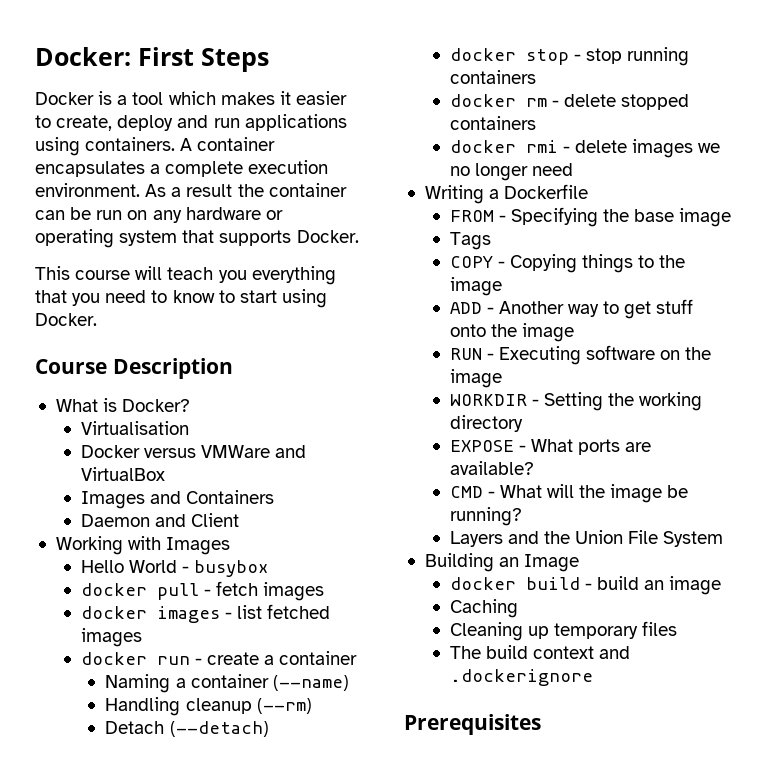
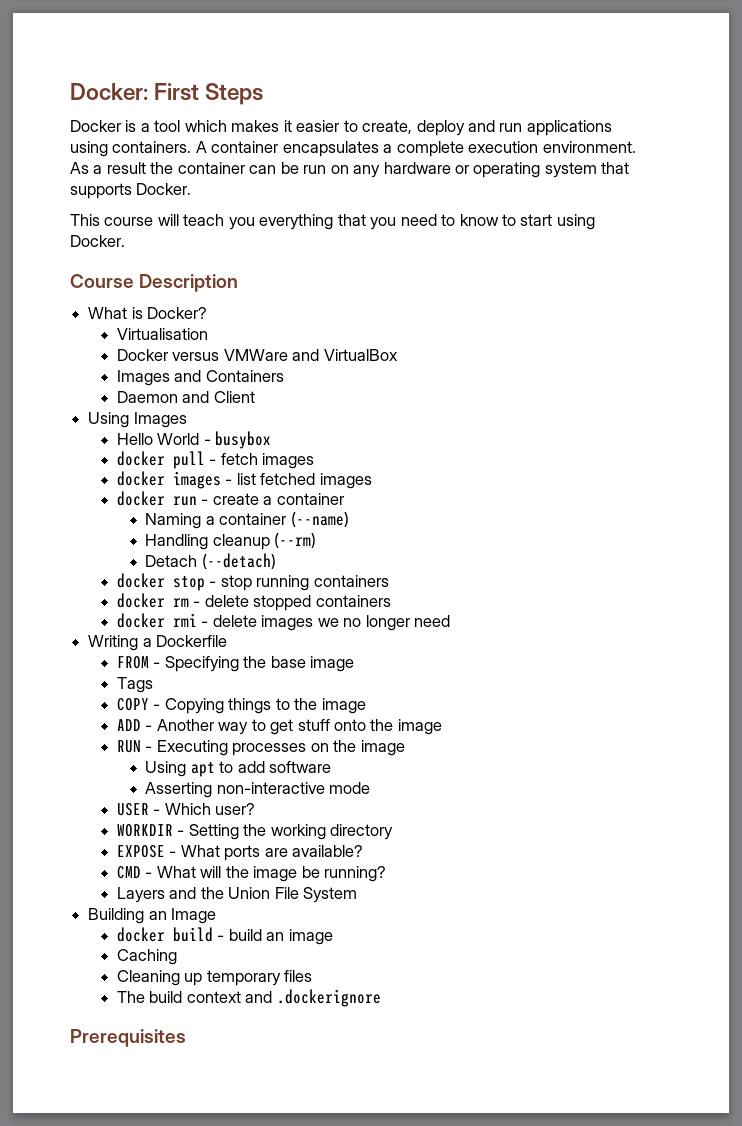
- Working with Images
+ Using Images
- RUN - Executing software on the image
+ RUN - Executing processes on the image
+ Using apt to add software
+ Asserting non-interactive mode
+ USER - Which user?

